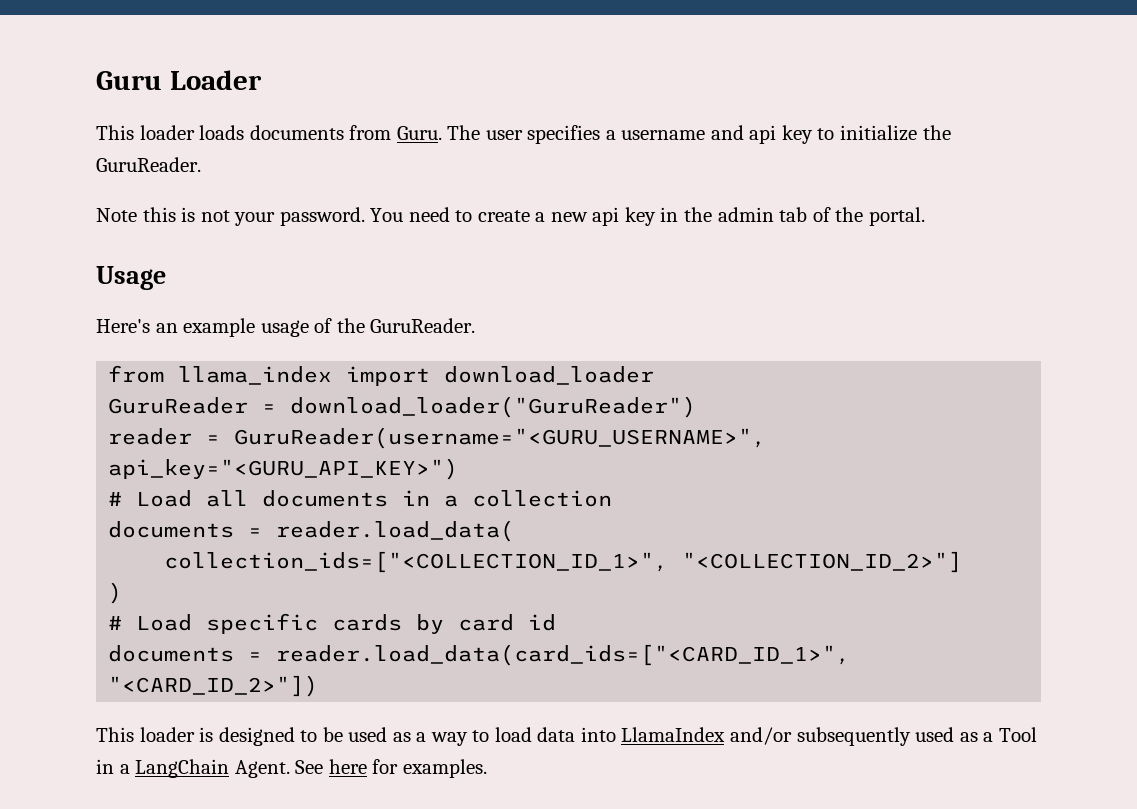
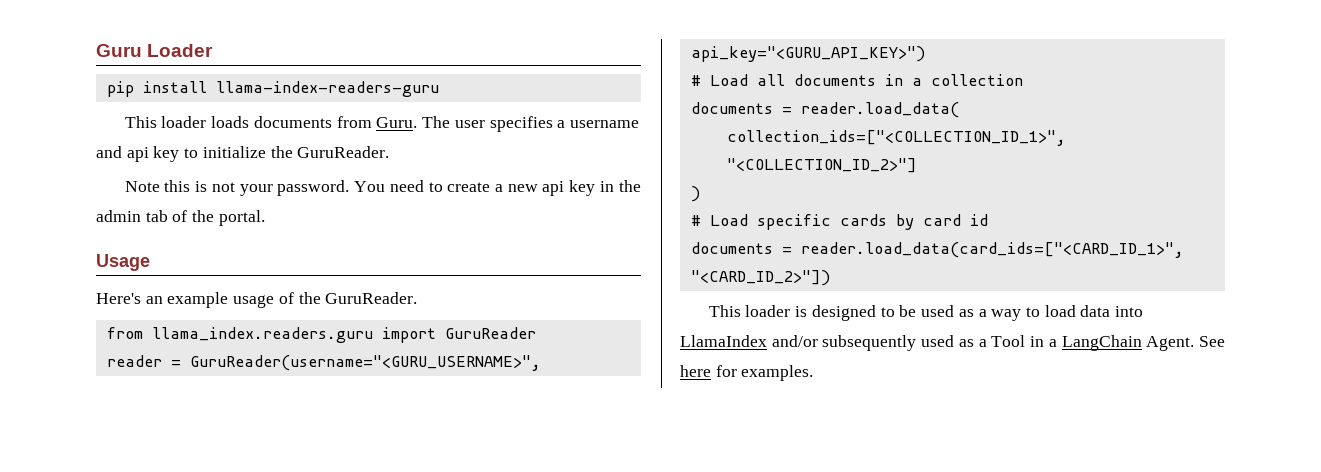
+ pip install llama-index-readers-guru
- from llama_index import download_loader
- GuruReader = download_loader("GuruReader")
+ from llama_index.readers.guru import GuruReader

